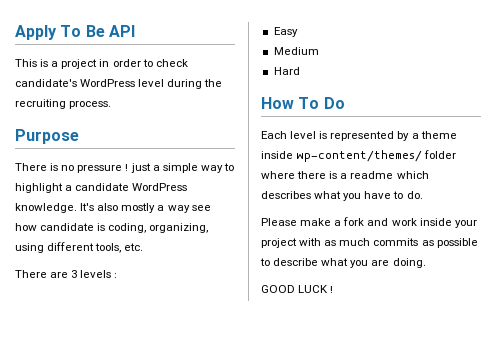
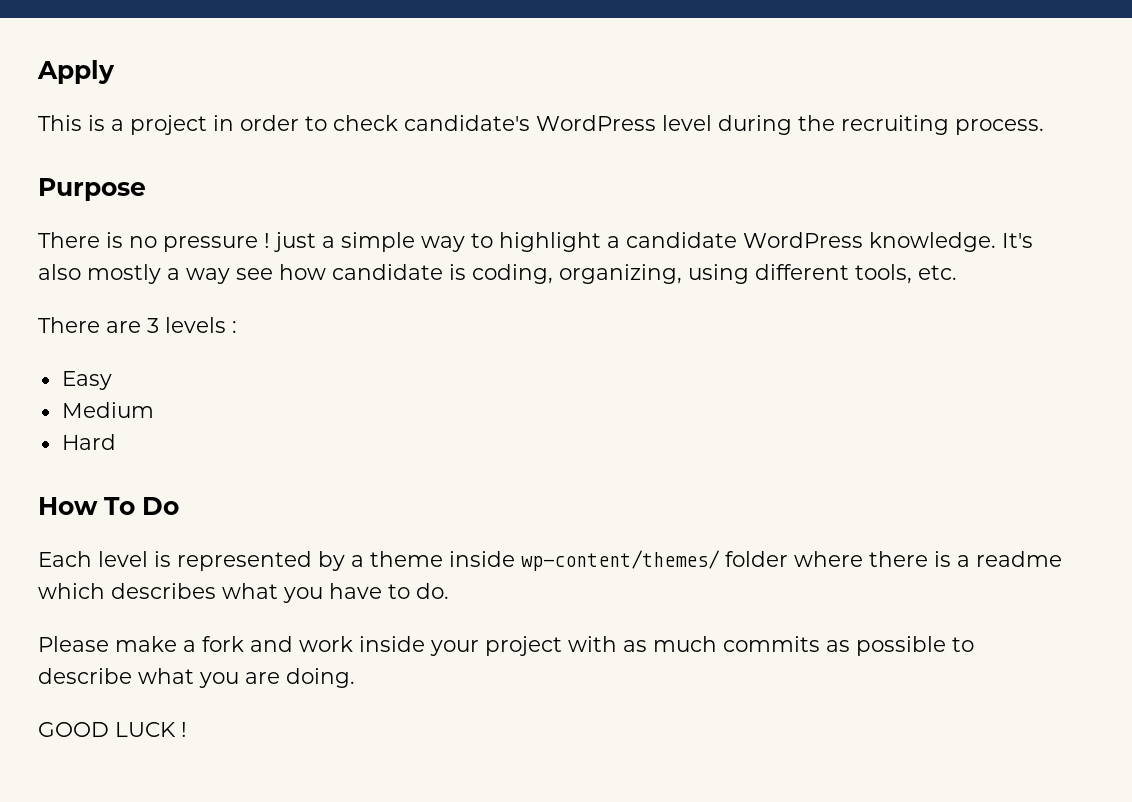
- Apply To Be API
+ Apply

